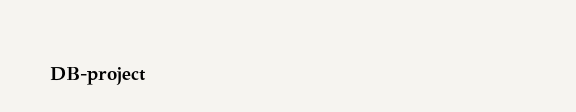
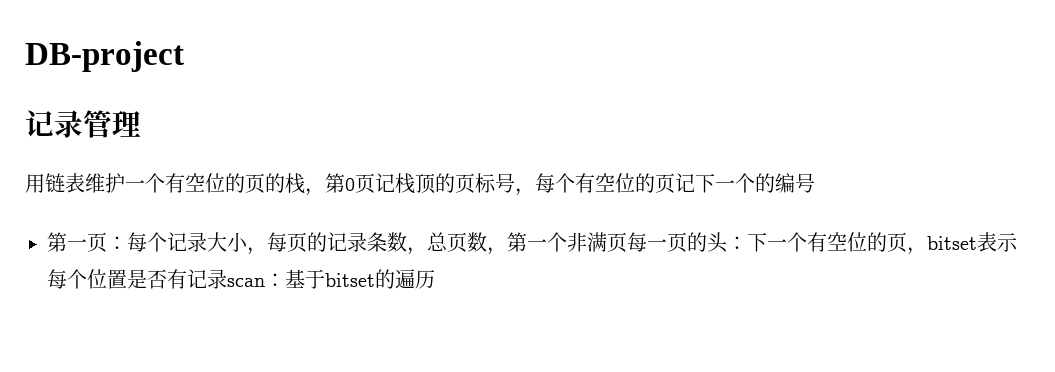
+ 记录管理
+ 用链表维护一个有空位的页的栈，第0页记栈顶的页标号，每个有空位的页记下一个的编号
+ 第一页：每个记录大小，每页的记录条数，总页数，第一个非满页每一页的头：下一个有空位的页，bitset表示每个位置是否有记录scan：基于bitset的遍历

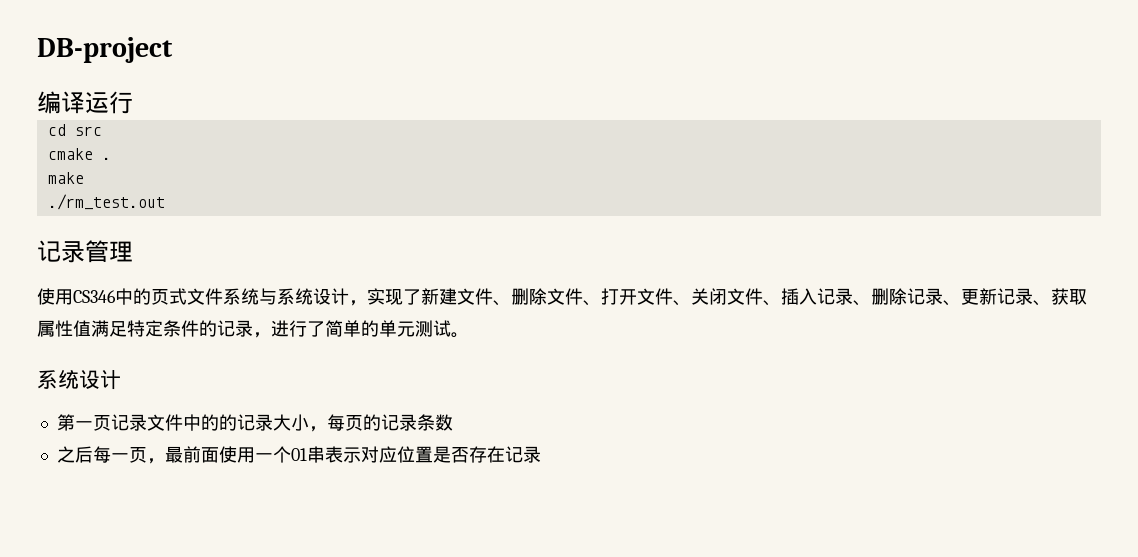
+ 编译运行
+ cd src
+ cmake .
+ make
+ ./rm_test.out
  记录管理
- 用链表维护一个有空位的页的栈，第0页记栈顶的页标号，每个有空位的页记下一个的编号
- 第一页：每个记录大小，每页的记录条数，总页数，第一个非满页每一页的头：下一个有空位的页，bitset表示每个位置是否有记录scan：基于bitset的遍历
+ 使用CS346中的页式文件系统与系统设计，实现了新建文件、删除文件、打开文件、关闭文件、插入记录、删除记录、更新记录、获取属性值满足特定条件的记录，进行了简单的单元测试。
+ 系统设计
+ 第一页记录文件中的的记录大小，每页的记录条数
+ 之后每一页，最前面使用一个01串表示对应位置是否存在记录

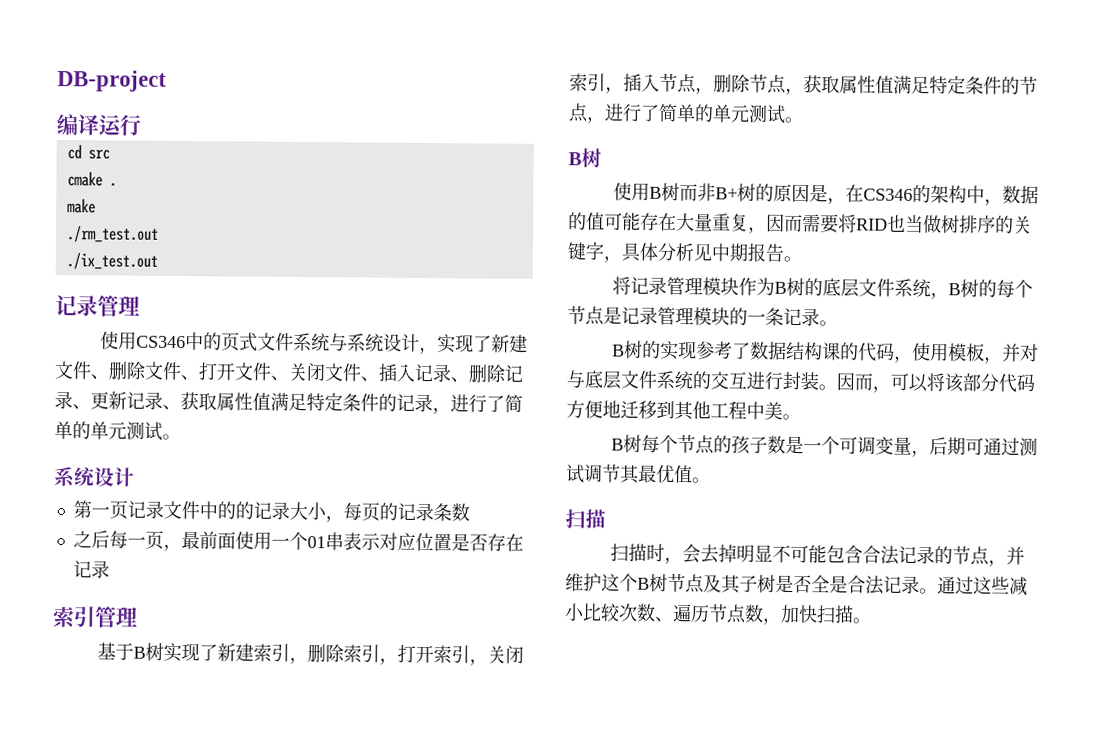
+ ./ix_test.out
+ 索引管理
+ 基于B树实现了新建索引，删除索引，打开索引，关闭索引，插入节点，删除节点，获取属性值满足特定条件的节点，进行了简单的单元测试。
+ B树
+ 使用B树而非B+树的原因是，在CS346的架构中，数据的值可能存在大量重复，因而需要将RID也当做树排序的关键字，具体分析见中期报告。
+ 将记录管理模块作为B树的底层文件系统，B树的每个节点是记录管理模块的一条记录。
+ B树的实现参考了数据结构课的代码，使用模板，并对与底层文件系统的交互进行封装。因而，可以将该部分代码方便地迁移到其他工程中美。
+ B树每个节点的孩子数是一个可调变量，后期可通过测试调节其最优值。
+ 扫描
+ 扫描时，会去掉明显不可能包含合法记录的节点，并维护这个B树节点及其子树是否全是合法记录。通过这些减小比较次数、遍历节点数，加快扫描。

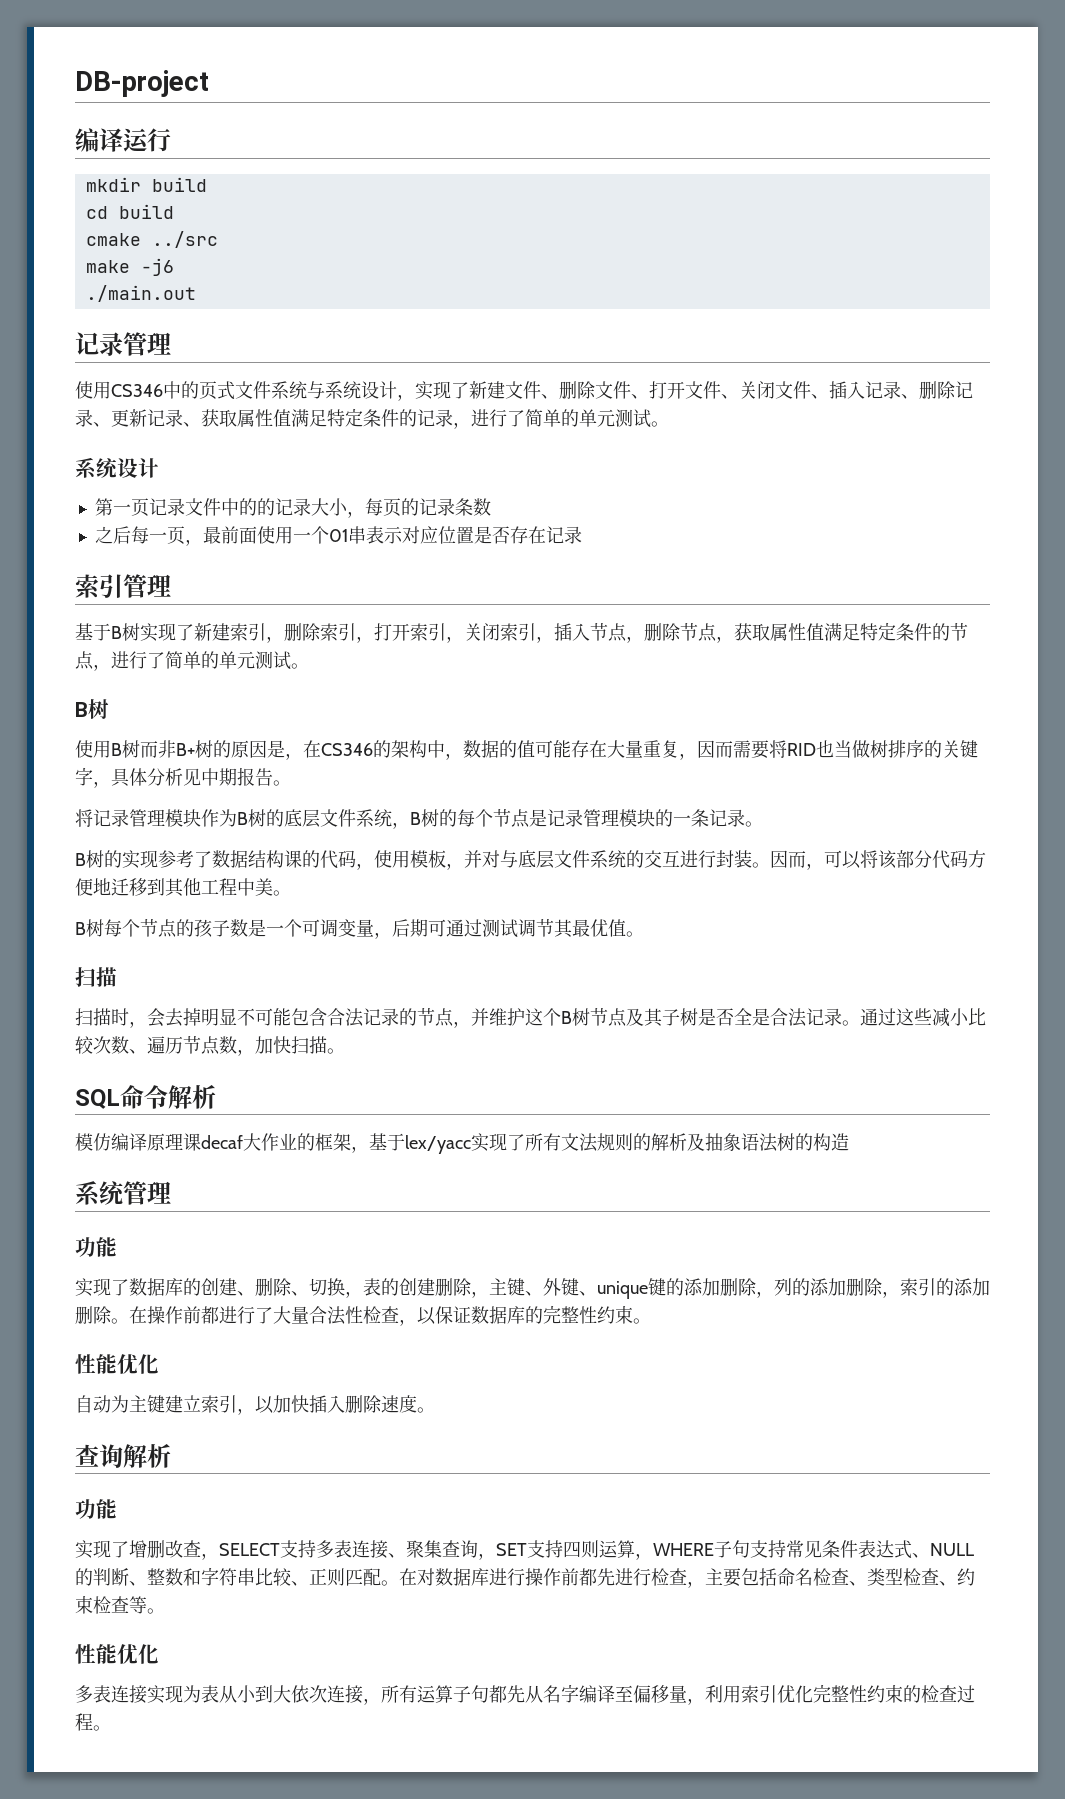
+ mkdir build
- cd src
+ cd build
- cmake .
+ cmake ../src
- make
- ./rm_test.out
- ./ix_test.out
+ make -j6
+ ./main.out
+ SQL命令解析
+ 模仿编译原理课decaf大作业的框架，基于lex/yacc实现了所有文法规则的解析及抽象语法树的构造
+ 系统管理
+ 功能
+ 实现了数据库的创建、删除、切换，表的创建删除，主键、外键、unique键的添加删除，列的添加删除，索引的添加删除。在操作前都进行了大量合法性检查，以保证数据库的完整性约束。
+ 性能优化
+ 自动为主键建立索引，以加快插入删除速度。
+ 查询解析
+ 功能
+ 实现了增删改查，SELECT支持多表连接、聚集查询，SET支持四则运算，WHERE子句支持常见条件表达式、NULL的判断、整数和字符串比较、正则匹配。在对数据库进行操作前都先进行检查，主要包括命名检查、类型检查、约束检查等。
+ 性能优化
+ 多表连接实现为表从小到大依次连接，所有运算子句都先从名字编译至偏移量，利用索引优化完整性约束的检查过程。

